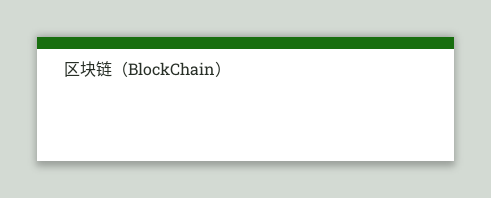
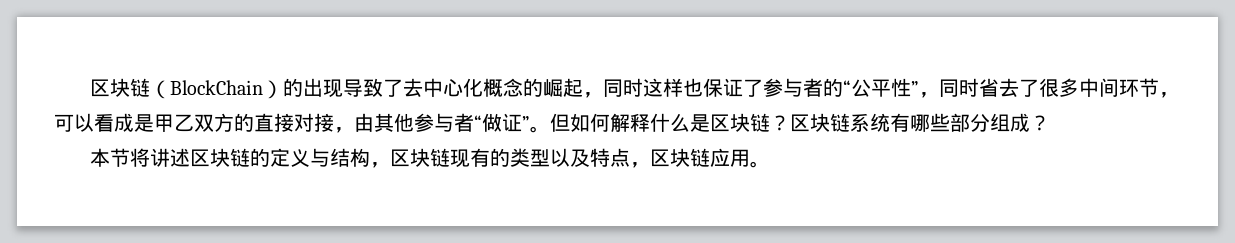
- 区块链（BlockChain）
+ 区块链（BlockChain）的出现导致了去中心化概念的崛起，同时这样也保证了参与者的“公平性”，同时省去了很多中间环节，可以看成是甲乙双方的直接对接，由其他参与者“做证”。但如何解释什么是区块链？区块链系统有哪些部分组成？
+ 本节将讲述区块链的定义与结构，区块链现有的类型以及特点，区块链应用。

